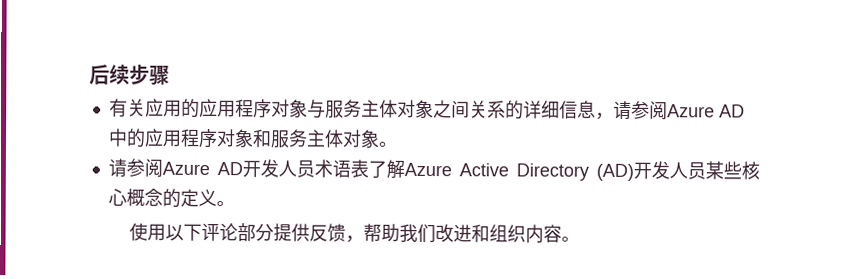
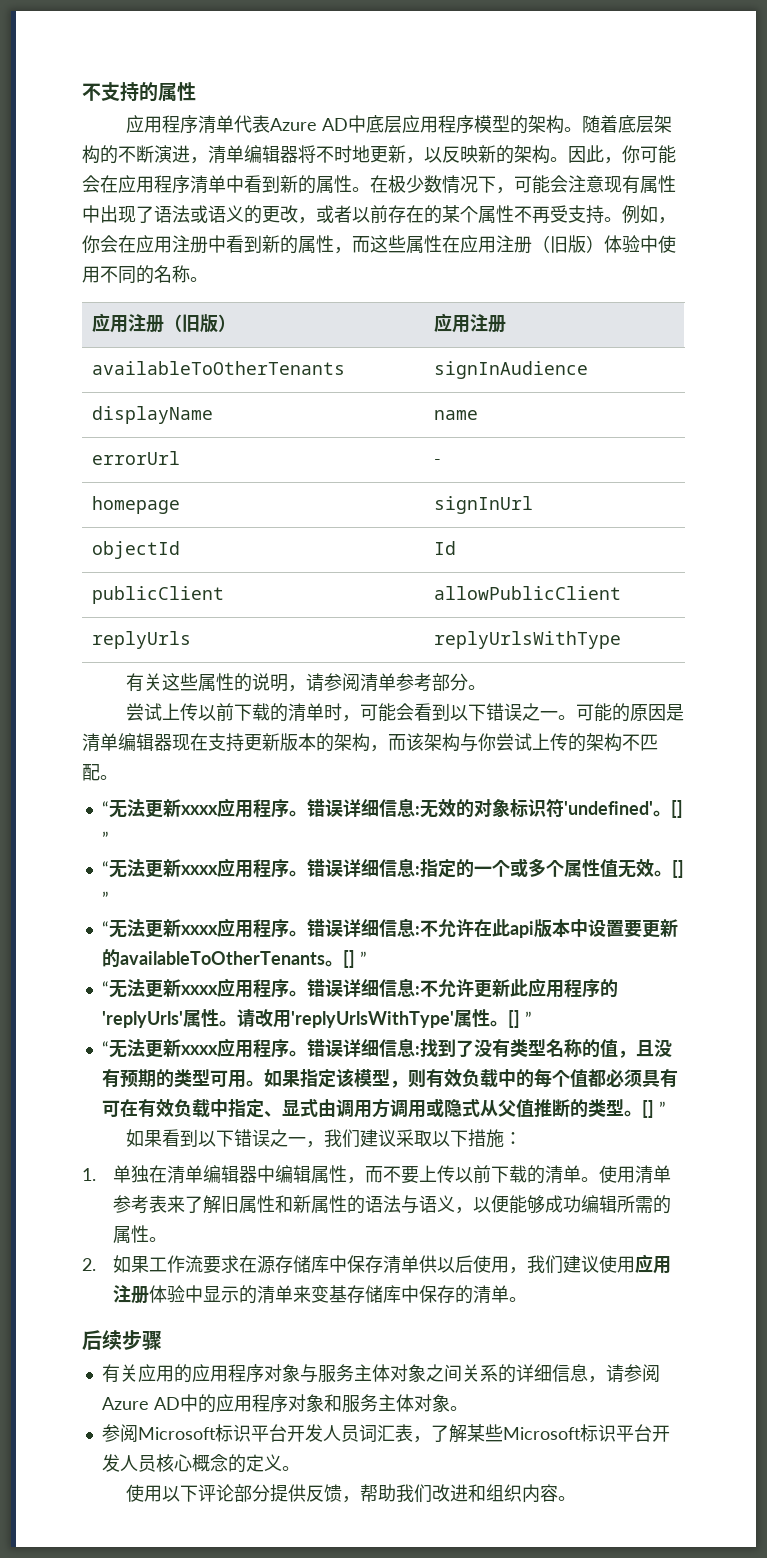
+ 不支持的属性
+ 应用程序清单代表Azure AD中底层应用程序模型的架构。随着底层架构的不断演进，清单编辑器将不时地更新，以反映新的架构。因此，你可能会在应用程序清单中看到新的属性。在极少数情况下，可能会注意现有属性中出现了语法或语义的更改，或者以前存在的某个属性不再受支持。例如，你会在应用注册中看到新的属性，而这些属性在应用注册（旧版）体验中使用不同的名称。
+ 应用注册（旧版） | 应用注册
+ availableToOtherTenants | signInAudience
+ displayName | name
+ errorUrl | -
+ homepage | signInUrl
+ objectId | Id
+ publicClient | allowPublicClient
+ replyUrls | replyUrlsWithType
+ 有关这些属性的说明，请参阅清单参考部分。
+ 尝试上传以前下载的清单时，可能会看到以下错误之一。可能的原因是清单编辑器现在支持更新版本的架构，而该架构与你尝试上传的架构不匹配。
+ “无法更新xxxx应用程序。错误详细信息:无效的对象标识符'undefined'。[] ”
+ “无法更新xxxx应用程序。错误详细信息:指定的一个或多个属性值无效。[] ”
+ “无法更新xxxx应用程序。错误详细信息:不允许在此api版本中设置要更新的availableToOtherTenants。[] ”
+ “无法更新xxxx应用程序。错误详细信息:不允许更新此应用程序的'replyUrls'属性。请改用'replyUrlsWithType'属性。[] ”
+ “无法更新xxxx应用程序。错误详细信息:找到了没有类型名称的值，且没有预期的类型可用。如果指定该模型，则有效负载中的每个值都必须具有可在有效负载中指定、显式由调用方调用或隐式从父值推断的类型。[] ”
+ 如果看到以下错误之一，我们建议采取以下措施：
+ 1.单独在清单编辑器中编辑属性，而不要上传以前下载的清单。使用清单参考表来了解旧属性和新属性的语法与语义，以便能够成功编辑所需的属性。
+ 2.如果工作流要求在源存储库中保存清单供以后使用，我们建议使用应用注册体验中显示的清单来变基存储库中保存的清单。
- 请参阅Azure AD开发人员术语表了解Azure Active Directory (AD)开发人员某些核心概念的定义。
+ 参阅Microsoft标识平台开发人员词汇表，了解某些Microsoft标识平台开发人员核心概念的定义。

